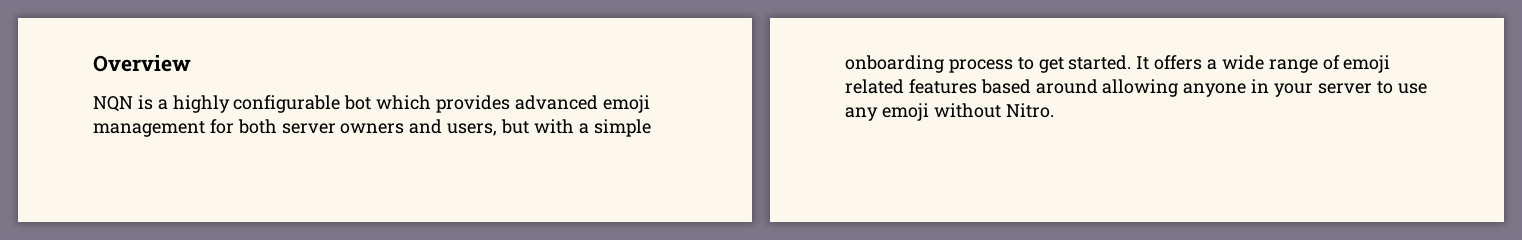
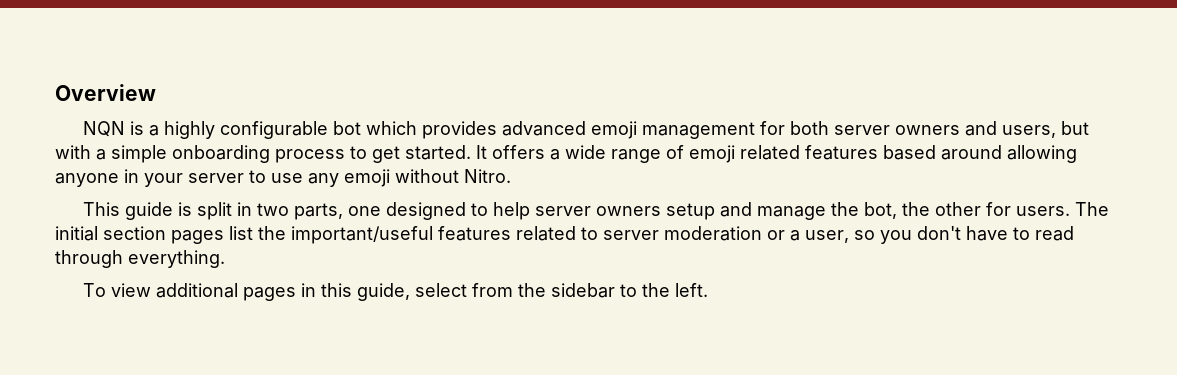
+ This guide is split in two parts, one designed to help server owners setup and manage the bot, the other for users. The initial section pages list the important/useful features related to server moderation or a user, so you don't have to read through everything.
+ To view additional pages in this guide, select from the sidebar to the left.

